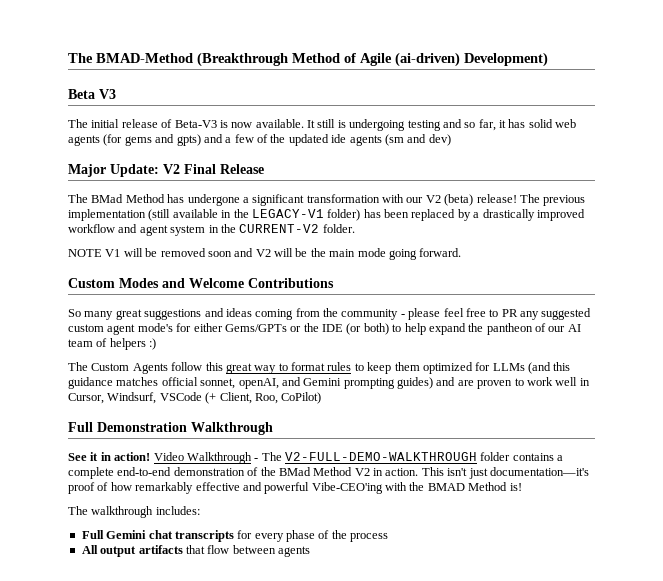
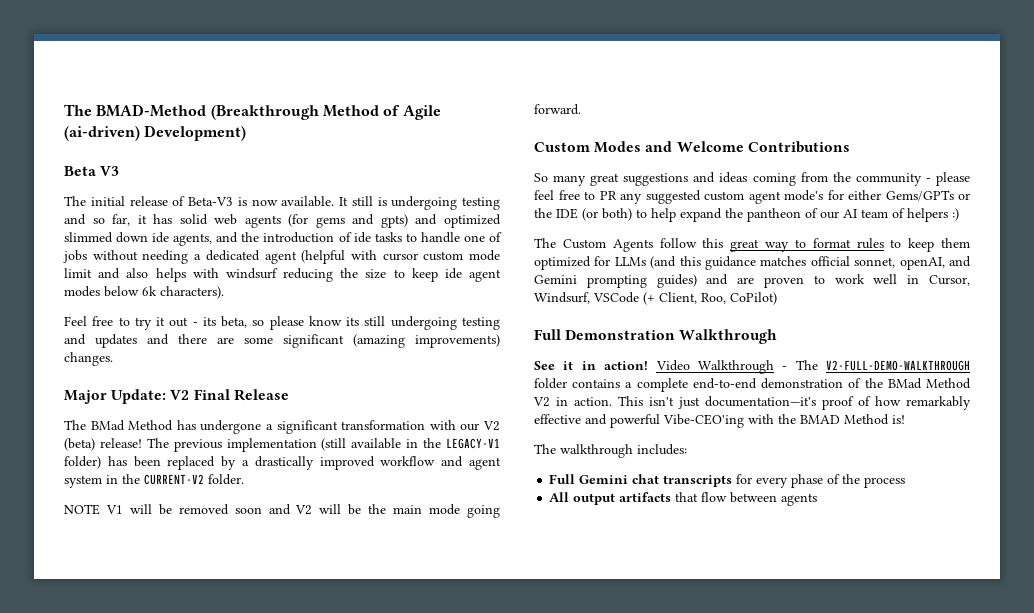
- It still is undergoing testing and so far, it has solid web agents (for gems and gpts) and a few of the updated ide agents (sm and dev)
+ It still is undergoing testing and so far, it has solid web agents (for gems and gpts) and optimized slimmed down ide agents, and the introduction of ide tasks to handle one of jobs without needing a dedicated agent (helpful with cursor custom mode limit and also helps with windsurf reducing the size to keep ide agent modes below 6k characters).
+ Feel free to try it out - its beta, so please know its still undergoing testing and updates and there are some significant (amazing improvements) changes.

